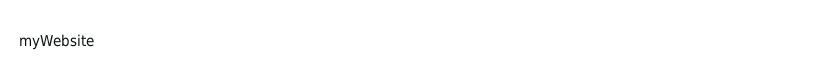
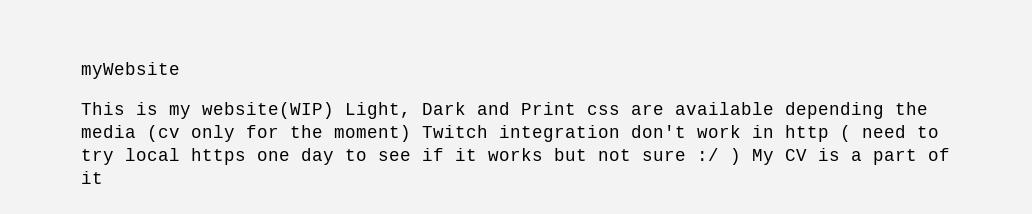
+ This is my website(WIP) Light, Dark and Print css are available depending the media (cv only for the moment) Twitch integration don't work in http ( need to try local https one day to see if it works but not sure :/ ) My CV is a part of it

